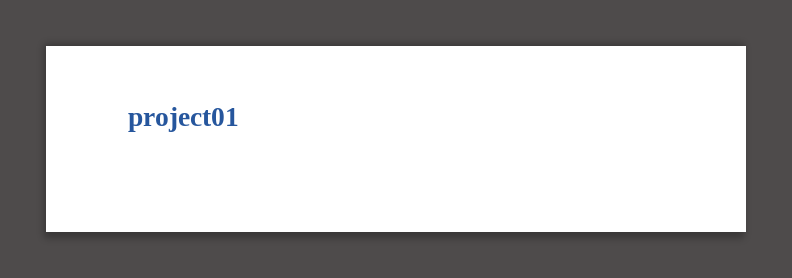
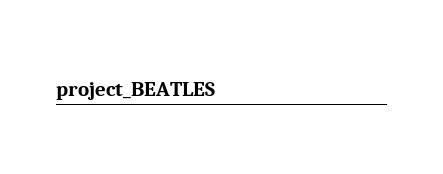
- project01
+ project_BEATLES

